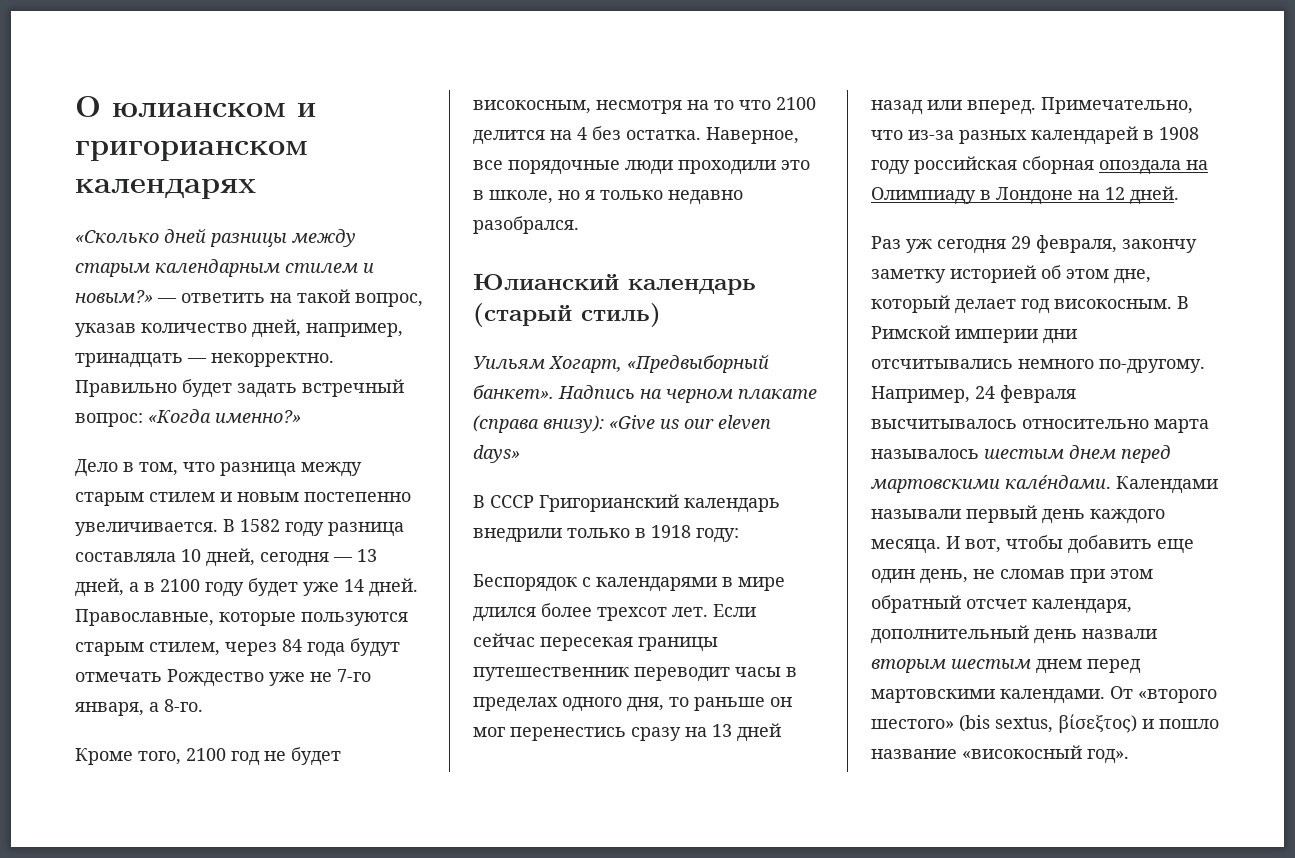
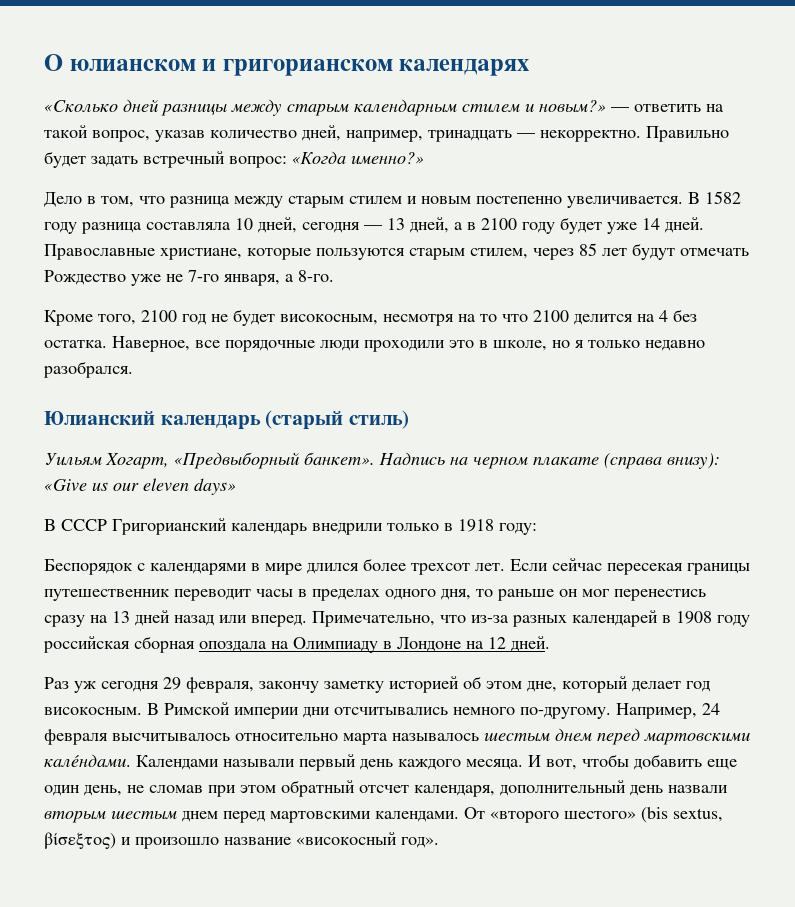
- Православные, которые пользуются старым стилем, через 84 года будут отмечать Рождество уже не 7-го января, а 8-го.
+ Православные христиане, которые пользуются старым стилем, через 85 лет будут отмечать Рождество уже не 7-го января, а 8-го.
- От «второго шестого» (bis sextus, βίσεξτος) и пошло название «високосный год».
+ От «второго шестого» (bis sextus, βίσεξτος) и произошло название «високосный год».

